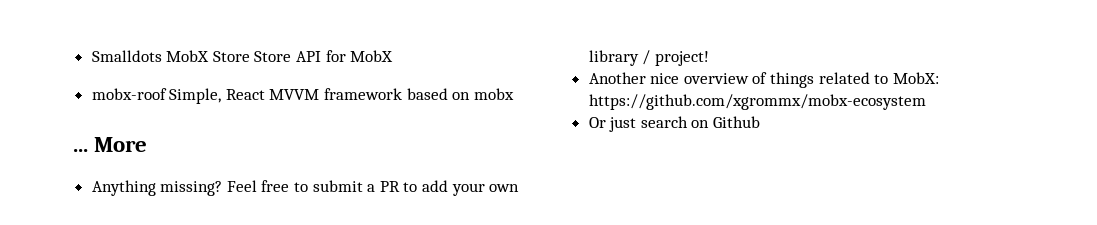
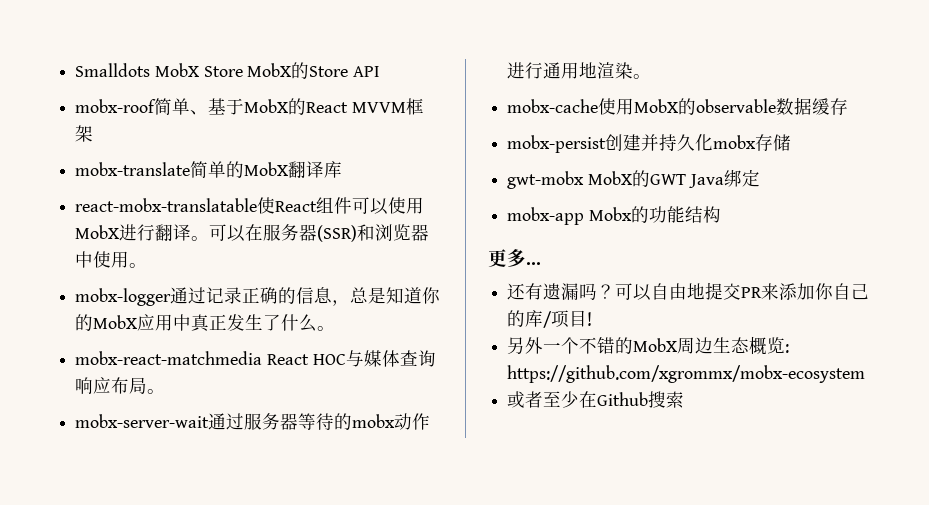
- Smalldots MobX Store Store API for MobX
+ Smalldots MobX Store MobX的Store API
- mobx-roof Simple, React MVVM framework based on mobx
- ... More
- Anything missing? Feel free to submit a PR to add your own library / project!
- Another nice overview of things related to MobX: https://github.com/xgrommx/mobx-ecosystem
- Or just search on Github
+ mobx-roof简单、基于MobX的React MVVM框架
+ mobx-translate简单的MobX翻译库
+ react-mobx-translatable使React组件可以使用MobX进行翻译。可以在服务器(SSR)和浏览器中使用。
+ mobx-logger通过记录正确的信息，总是知道你的MobX应用中真正发生了什么。
+ mobx-react-matchmedia React HOC与媒体查询响应布局。
+ mobx-server-wait通过服务器等待的mobx动作进行通用地渲染。
+ mobx-cache使用MobX的observable数据缓存
+ mobx-persist创建并持久化mobx存储
+ gwt-mobx MobX的GWT Java绑定
+ mobx-app Mobx的功能结构
+ 更多...
+ 还有遗漏吗？可以自由地提交PR来添加你自己的库/项目!
+ 另外一个不错的MobX周边生态概览: https://github.com/xgrommx/mobx-ecosystem
+ 或者至少在Github搜索

